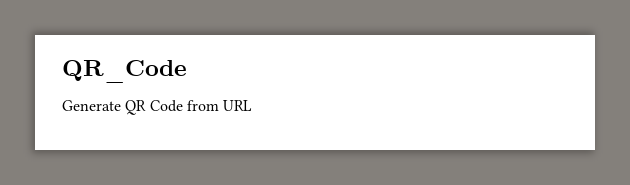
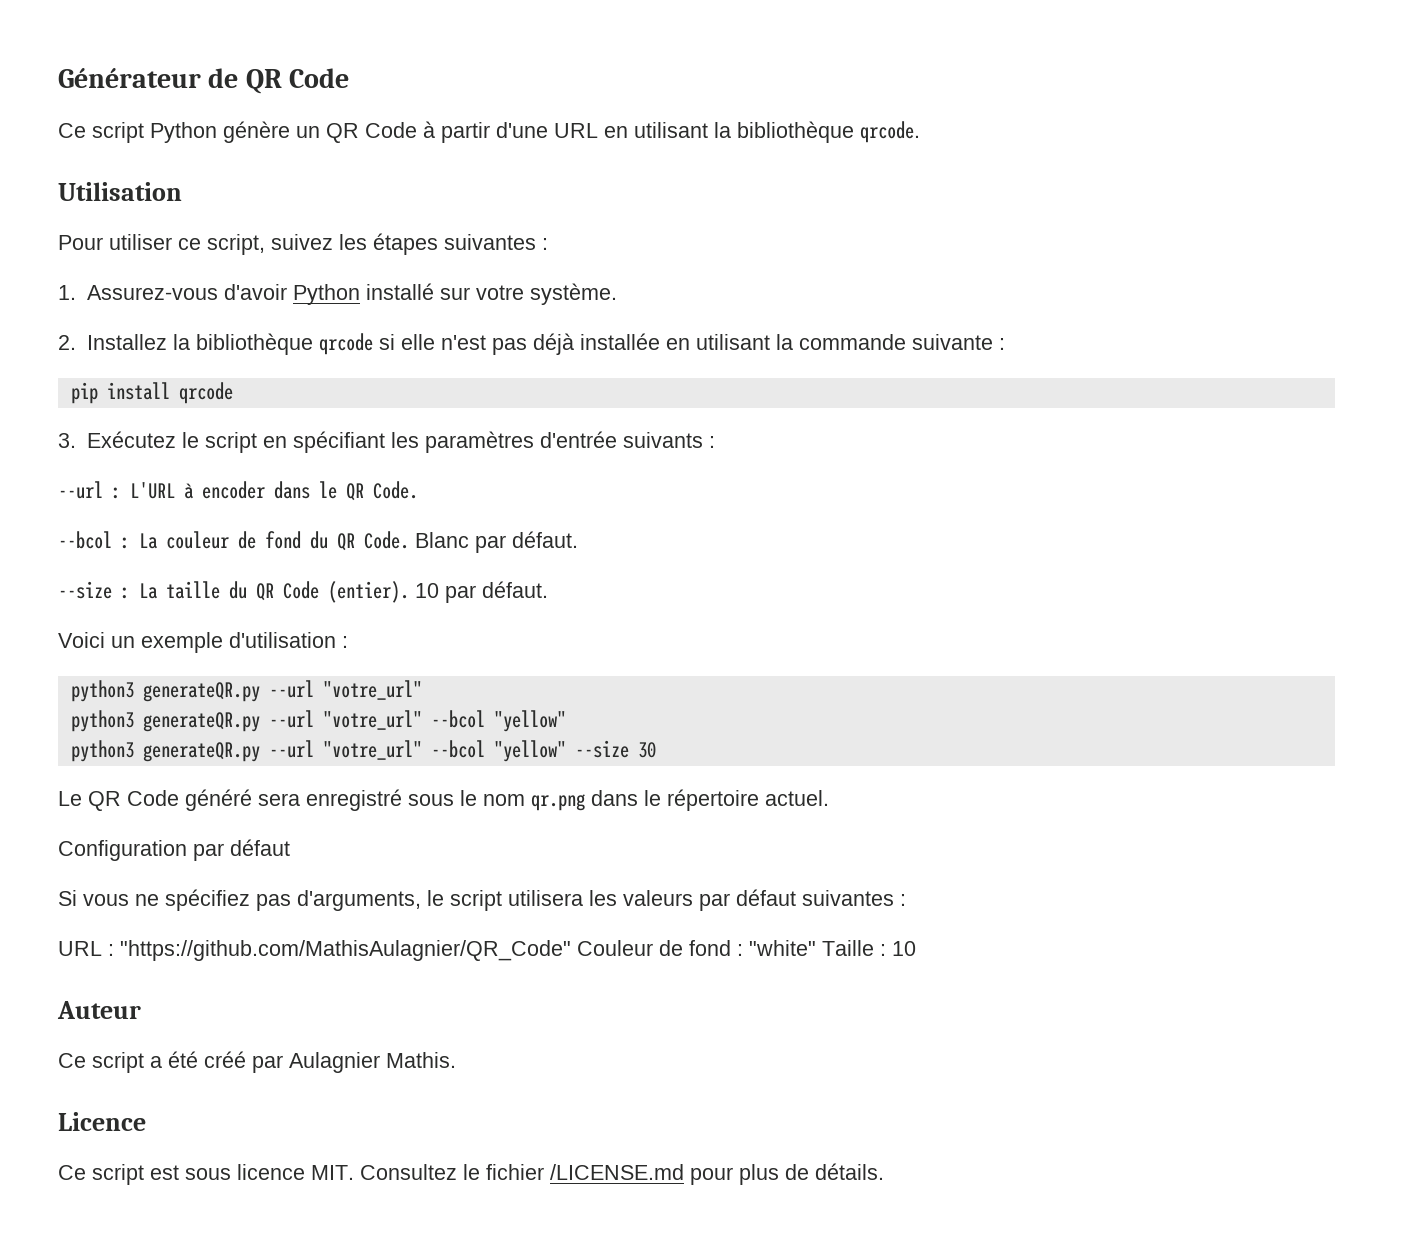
- QR_Code
- Generate QR Code from URL
+ Générateur de QR Code
+ Ce script Python génère un QR Code à partir d'une URL en utilisant la bibliothèque qrcode.
+ Utilisation
+ Pour utiliser ce script, suivez les étapes suivantes :
+ 1. Assurez-vous d'avoir Python installé sur votre système.
+ 2. Installez la bibliothèque qrcode si elle n'est pas déjà installée en utilisant la commande suivante :
+ pip install qrcode
+ 3. Exécutez le script en spécifiant les paramètres d'entrée suivants :
+ --url : L'URL à encoder dans le QR Code.
+ --bcol : La couleur de fond du QR Code. Blanc par défaut.
+ --size : La taille du QR Code (entier). 10 par défaut.
+ Voici un exemple d'utilisation :
+ python3 generateQR.py --url "votre_url"
+ python3 generateQR.py --url "votre_url" --bcol "yellow"
+ python3 generateQR.py --url "votre_url" --bcol "yellow" --size 30
+ Le QR Code généré sera enregistré sous le nom qr.png dans le répertoire actuel.
+ Configuration par défaut
+ Si vous ne spécifiez pas d'arguments, le script utilisera les valeurs par défaut suivantes :
+ URL : "https://github.com/MathisAulagnier/QR_Code" Couleur de fond : "white" Taille : 10
+ Auteur
+ Ce script a été créé par Aulagnier Mathis.
+ Licence
+ Ce script est sous licence MIT. Consultez le fichier /LICENSE.md pour plus de détails.

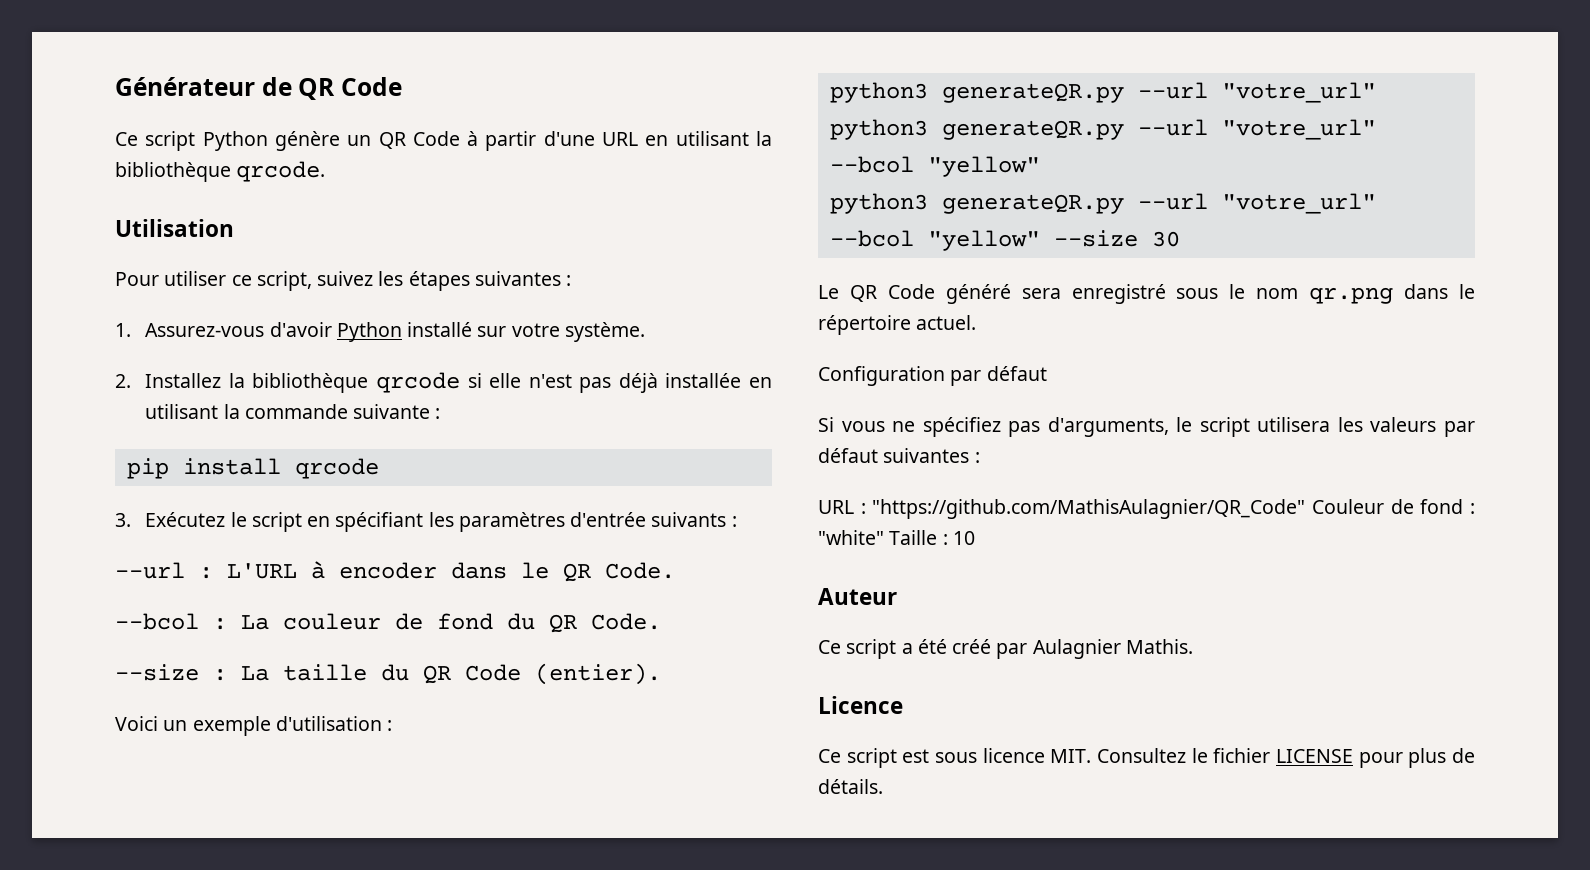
- Blanc par défaut.
- 10 par défaut.
- Ce script est sous licence MIT. Consultez le fichier /LICENSE.md pour plus de détails.
+ Ce script est sous licence MIT. Consultez le fichier LICENSE pour plus de détails.

